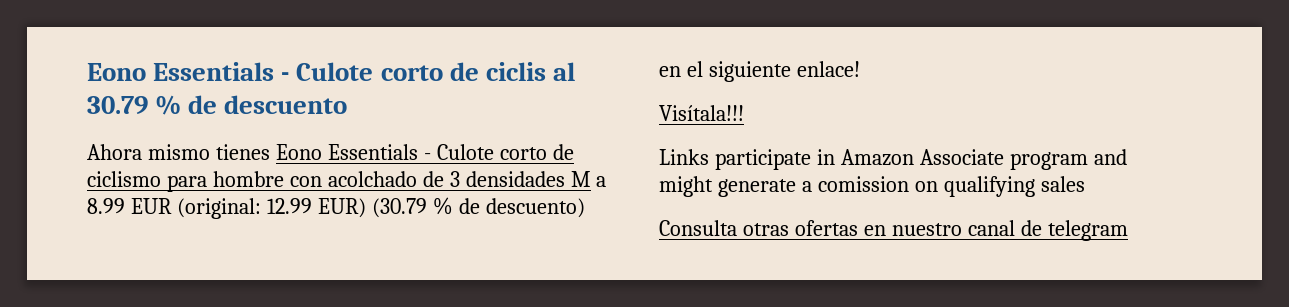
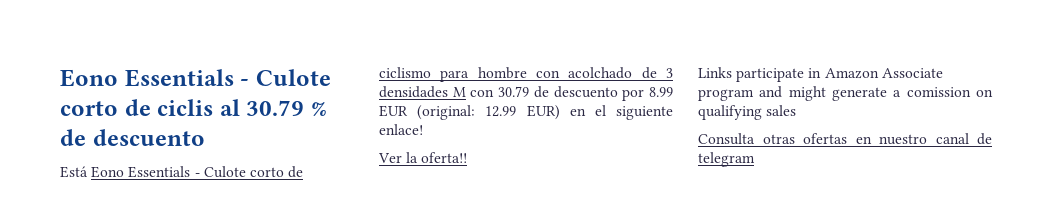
- Ahora mismo tienes Eono Essentials - Culote corto de ciclismo para hombre con acolchado de 3 densidades M a 8.99 EUR (original: 12.99 EUR) (30.79 % de descuento) en el siguiente enlace!
+ Está Eono Essentials - Culote corto de ciclismo para hombre con acolchado de 3 densidades M con 30.79 de descuento por 8.99 EUR (original: 12.99 EUR) en el siguiente enlace!
- Visítala!!!
+ Ver la oferta!!

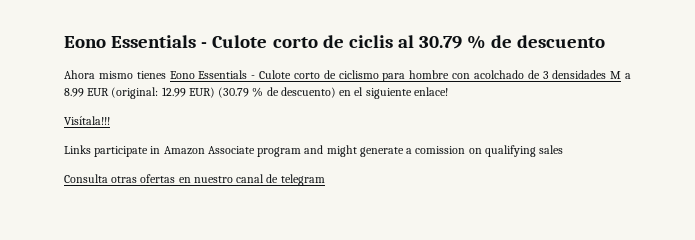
- Está Eono Essentials - Culote corto de ciclismo para hombre con acolchado de 3 densidades M con 30.79 de descuento por 8.99 EUR (original: 12.99 EUR) en el siguiente enlace!
+ Ahora mismo tienes Eono Essentials - Culote corto de ciclismo para hombre con acolchado de 3 densidades M a 8.99 EUR (original: 12.99 EUR) (30.79 % de descuento) en el siguiente enlace!
- Ver la oferta!!
+ Visítala!!!

